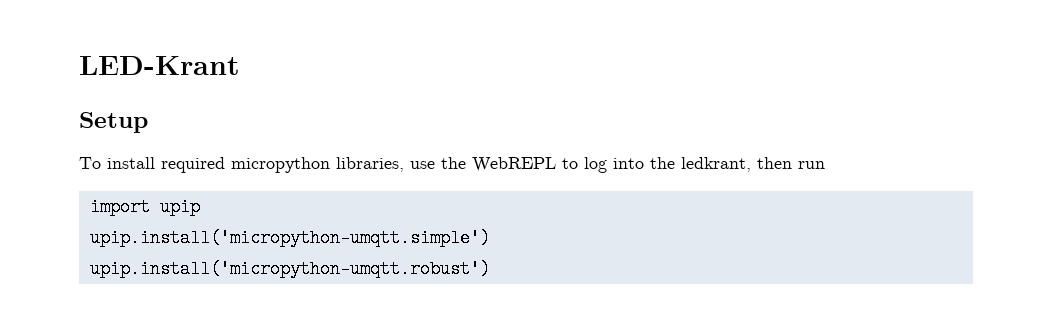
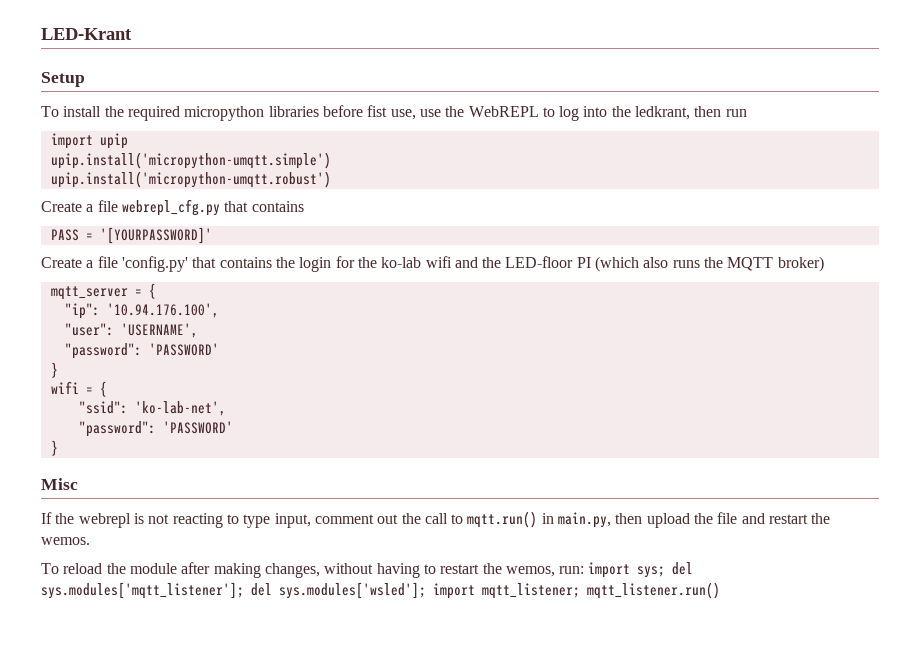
- To install required micropython libraries, use the WebREPL to log into the ledkrant, then run
+ To install the required micropython libraries before fist use, use the WebREPL to log into the ledkrant, then run
+ Create a file webrepl_cfg.py that contains
+ PASS = '[YOURPASSWORD]'
+ Create a file 'config.py' that contains the login for the ko-lab wifi and the LED-floor PI (which also runs the MQTT broker)
+ mqtt_server = {
+ "ip": '10.94.176.100',
+ "user": 'USERNAME',
+ "password": 'PASSWORD'
+ }
+ wifi = {
+ "ssid": 'ko-lab-net',
+ "password": 'PASSWORD'
+ }
+ Misc
+ If the webrepl is not reacting to type input, comment out the call to mqtt.run() in main.py, then upload the file and restart the wemos.
+ To reload the module after making changes, without having to restart the wemos, run: import sys; del sys.modules['mqtt_listener']; del sys.modules['wsled']; import mqtt_listener; mqtt_listener.run()

